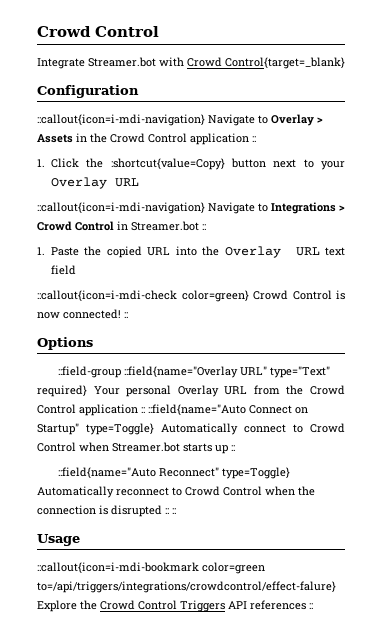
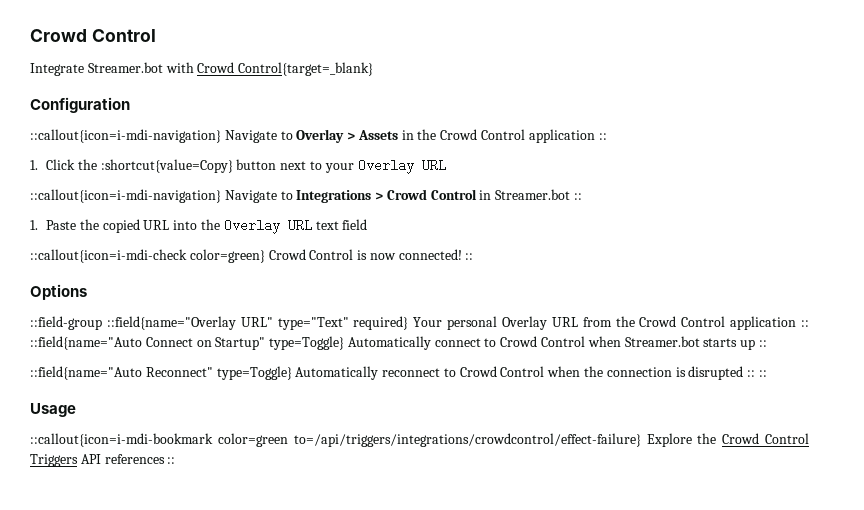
- ::callout{icon=i-mdi-bookmark color=green to=/api/triggers/integrations/crowdcontrol/effect-falure} Explore the Crowd Control Triggers API references ::
+ ::callout{icon=i-mdi-bookmark color=green to=/api/triggers/integrations/crowdcontrol/effect-failure} Explore the Crowd Control Triggers API references ::

